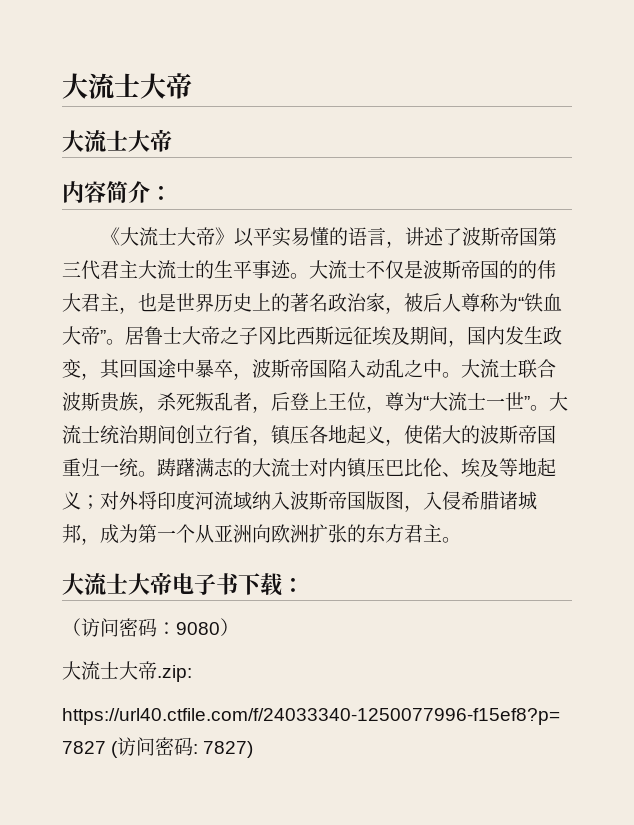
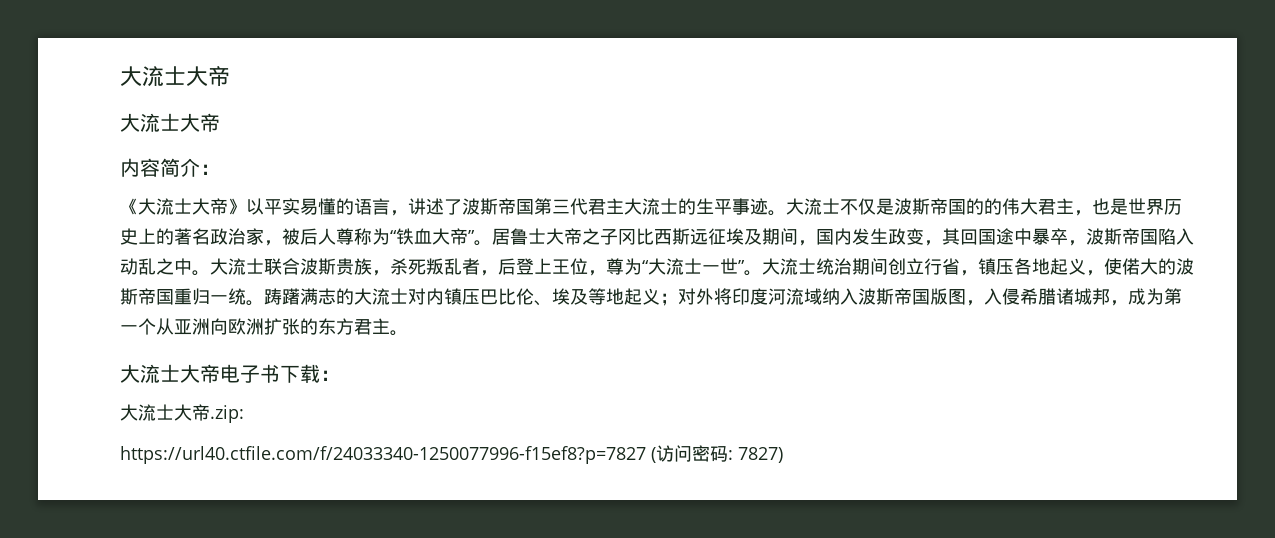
- （访问密码：9080）

